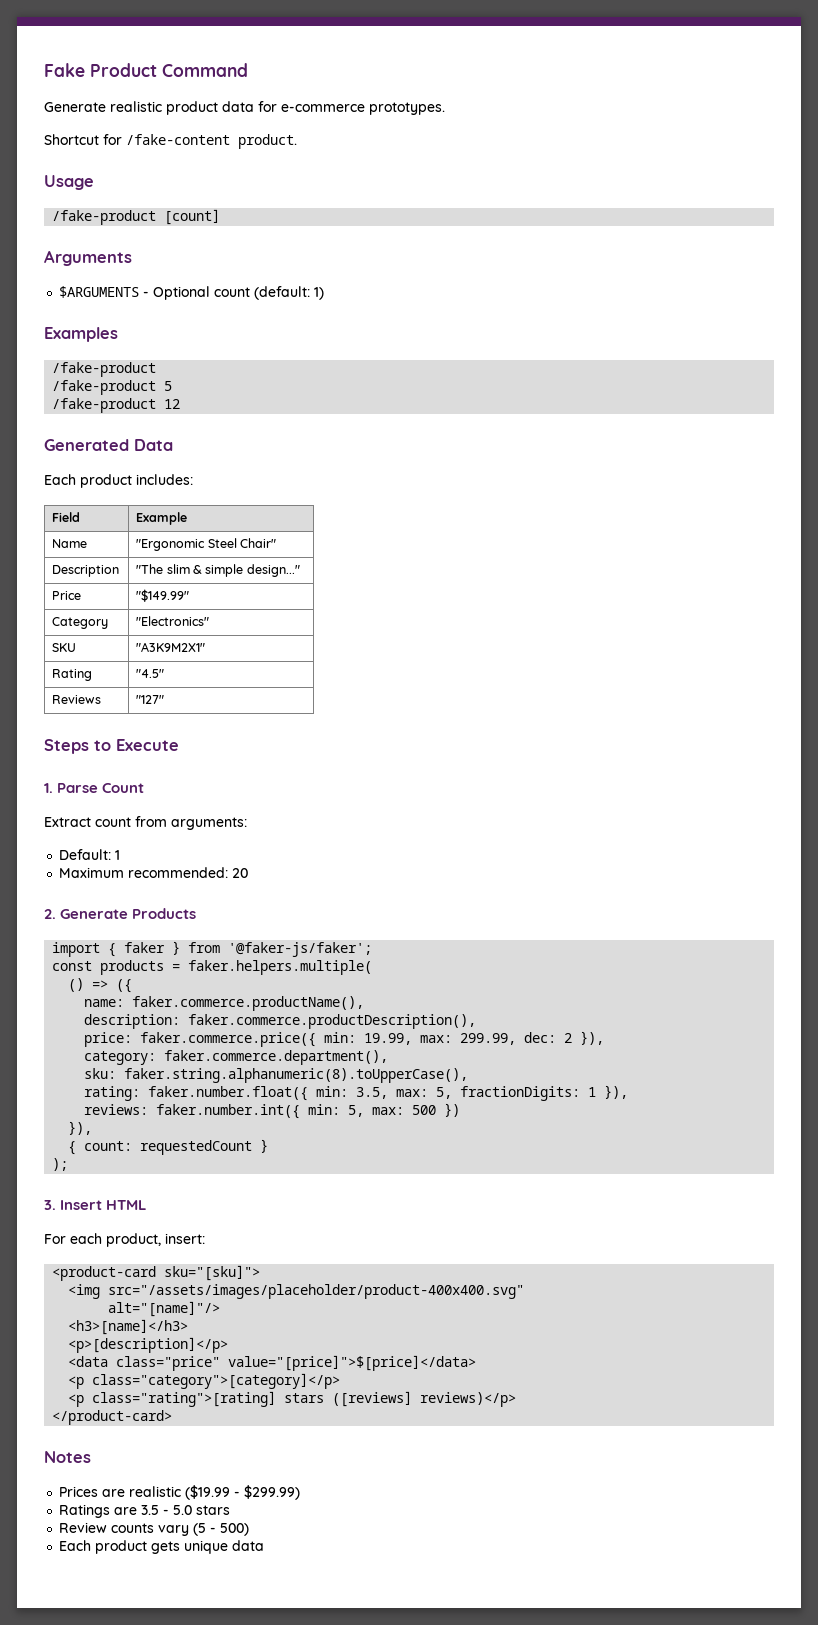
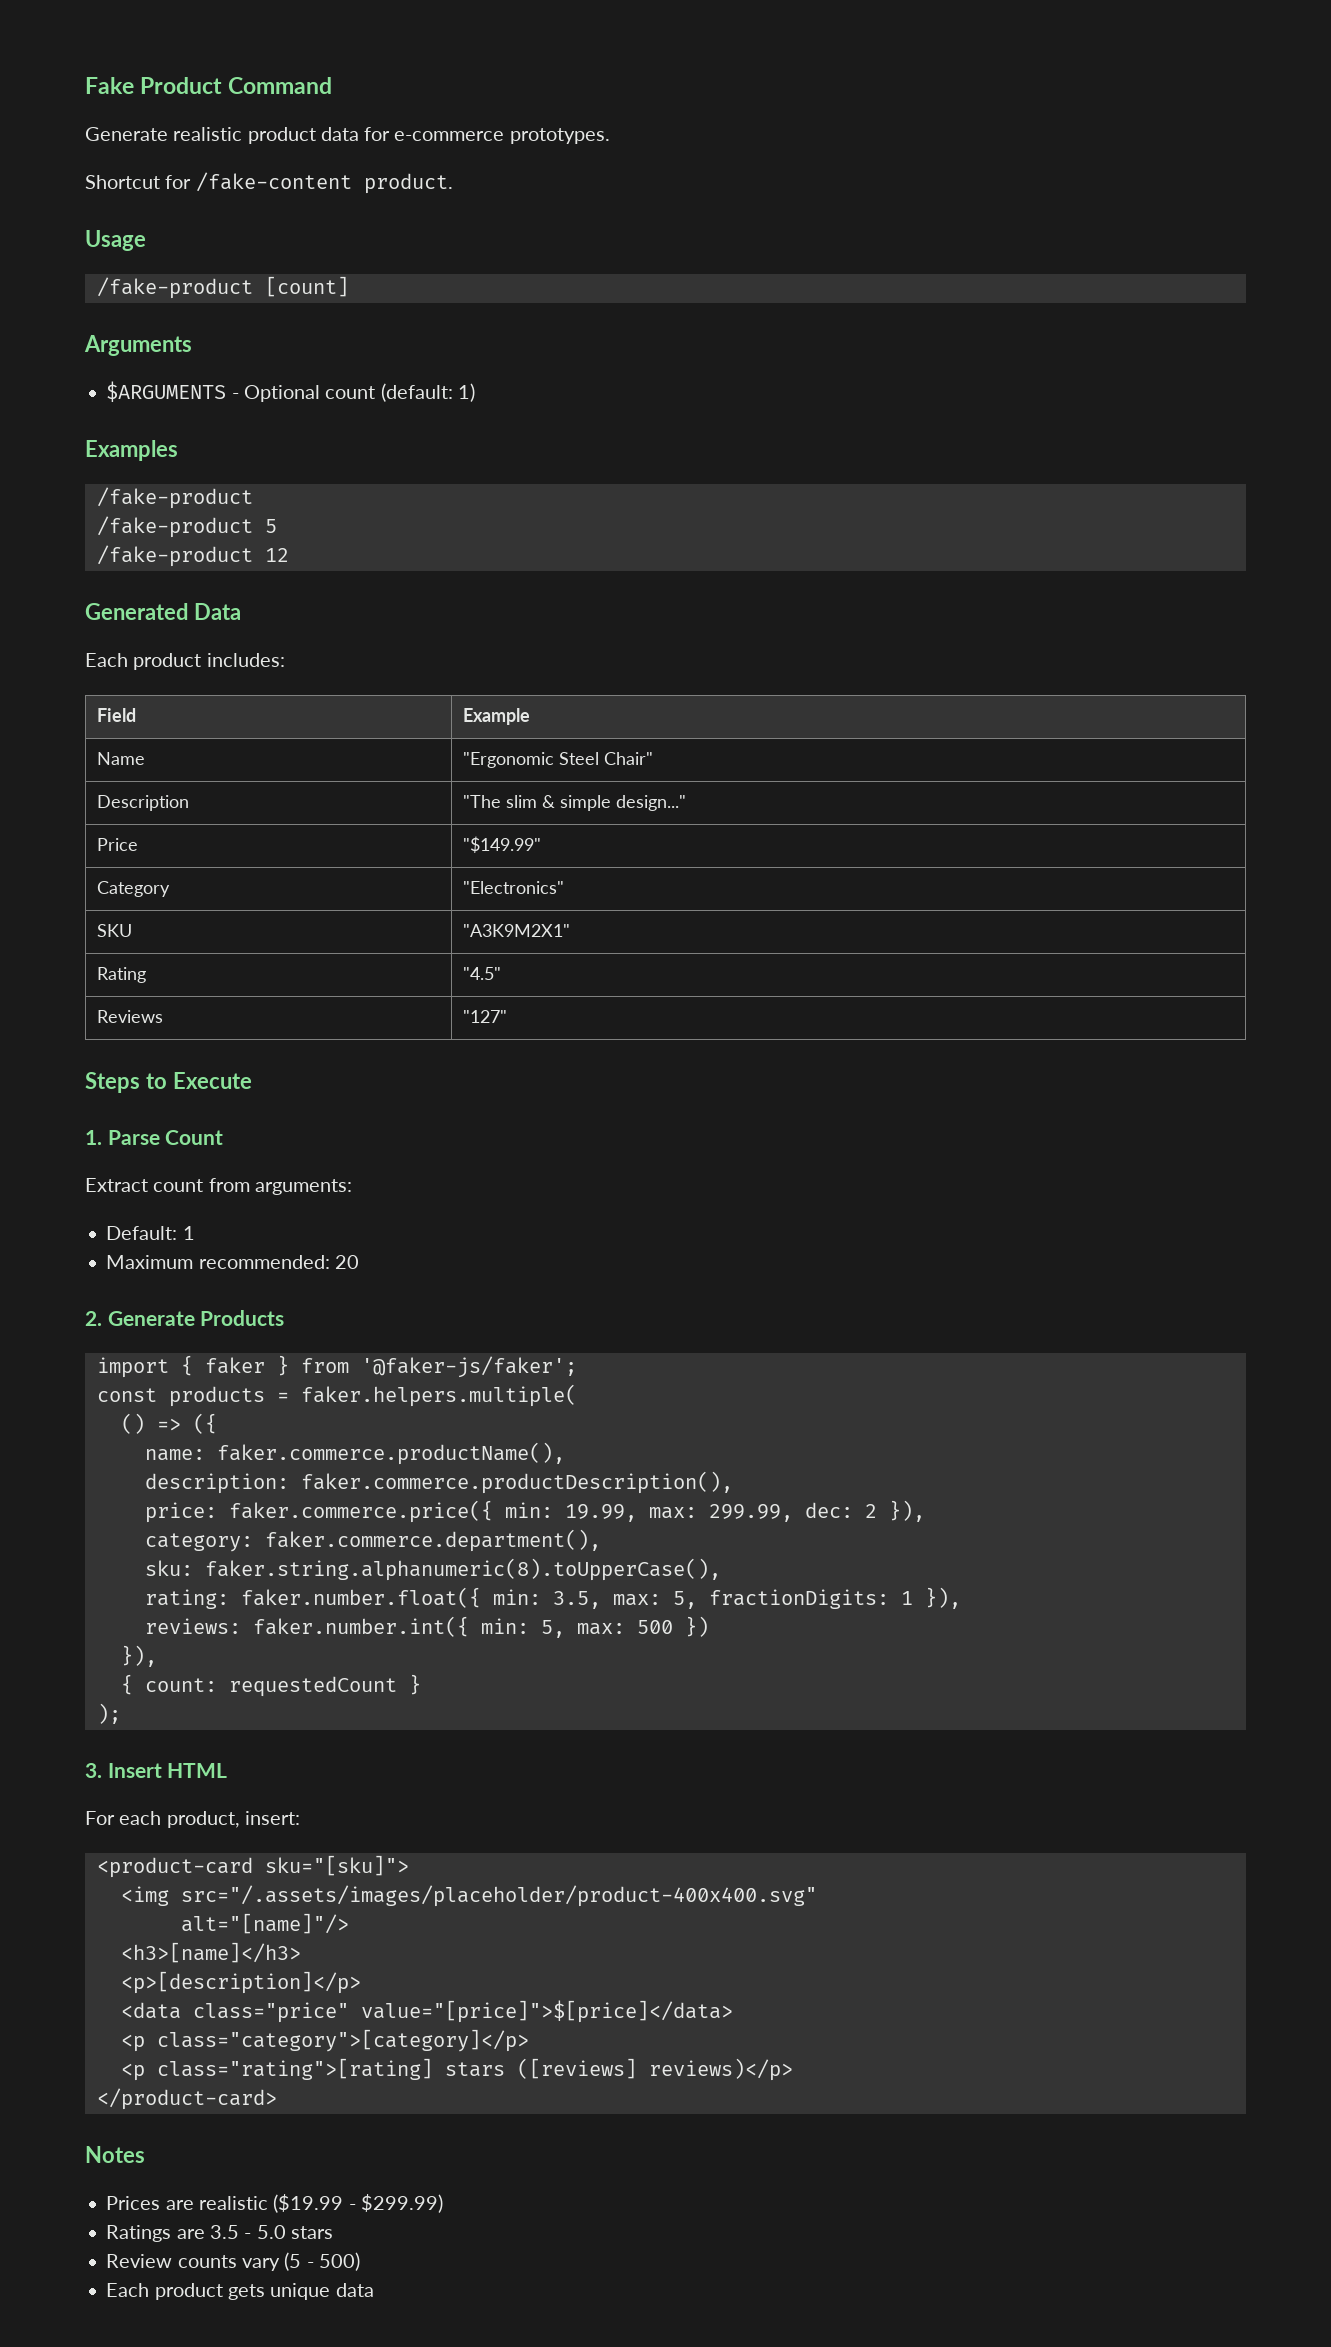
- <img src="/assets/images/placeholder/product-400x400.svg"
+ <img src="/.assets/images/placeholder/product-400x400.svg"

